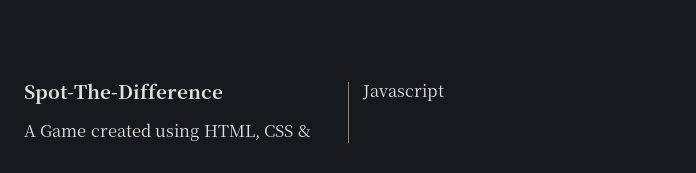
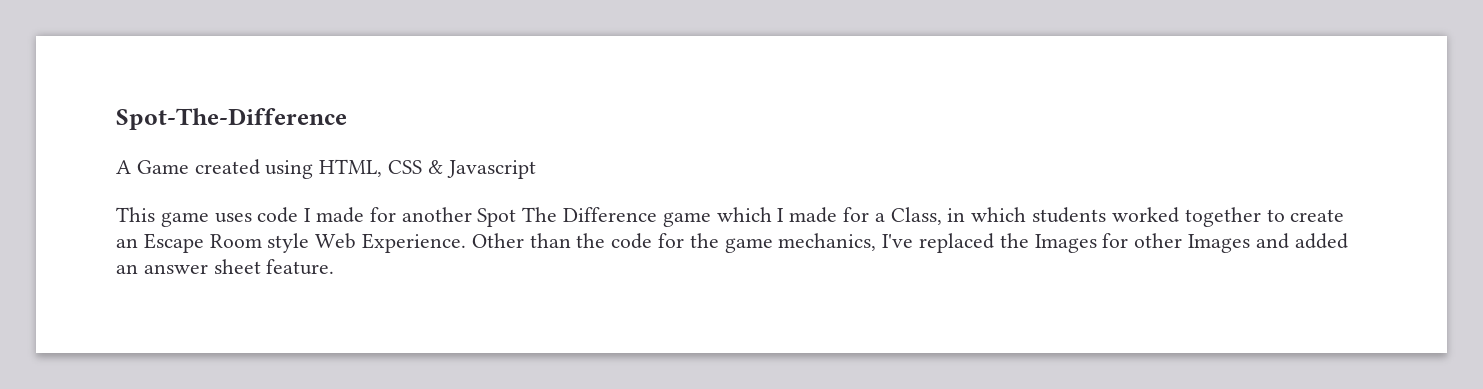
+ This game uses code I made for another Spot The Difference game which I made for a Class, in which students worked together to create an Escape Room style Web Experience. Other than the code for the game mechanics, I've replaced the Images for other Images and added an answer sheet feature.

